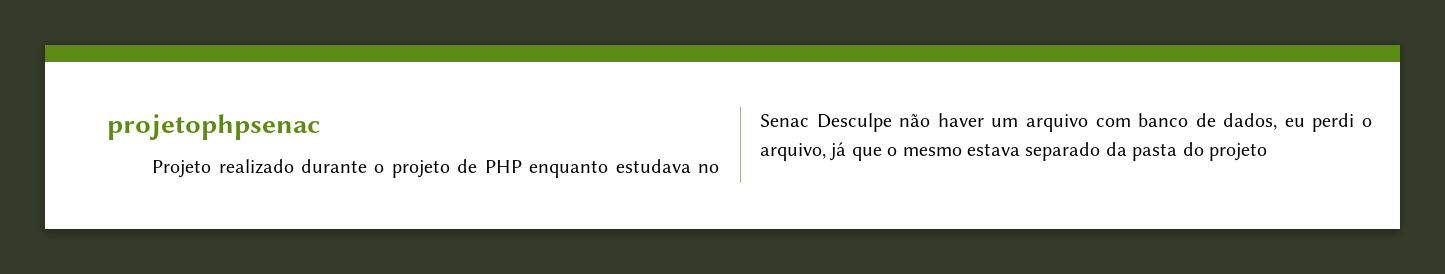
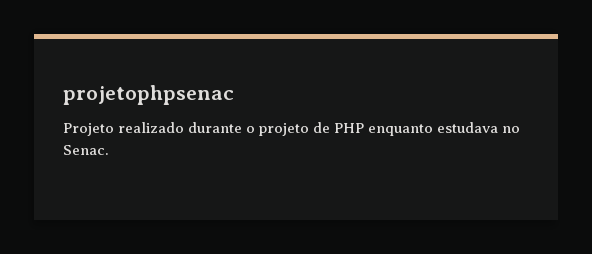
- Projeto realizado durante o projeto de PHP enquanto estudava no Senac Desculpe não haver um arquivo com banco de dados, eu perdi o arquivo, já que o mesmo estava separado da pasta do projeto
+ Projeto realizado durante o projeto de PHP enquanto estudava no Senac.

